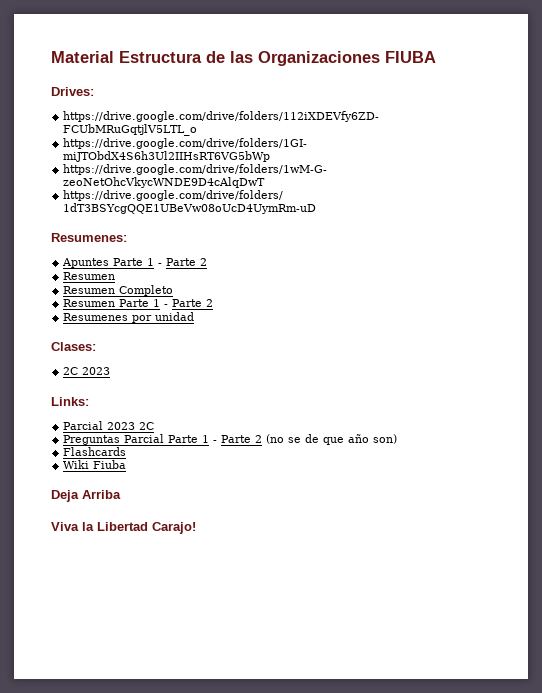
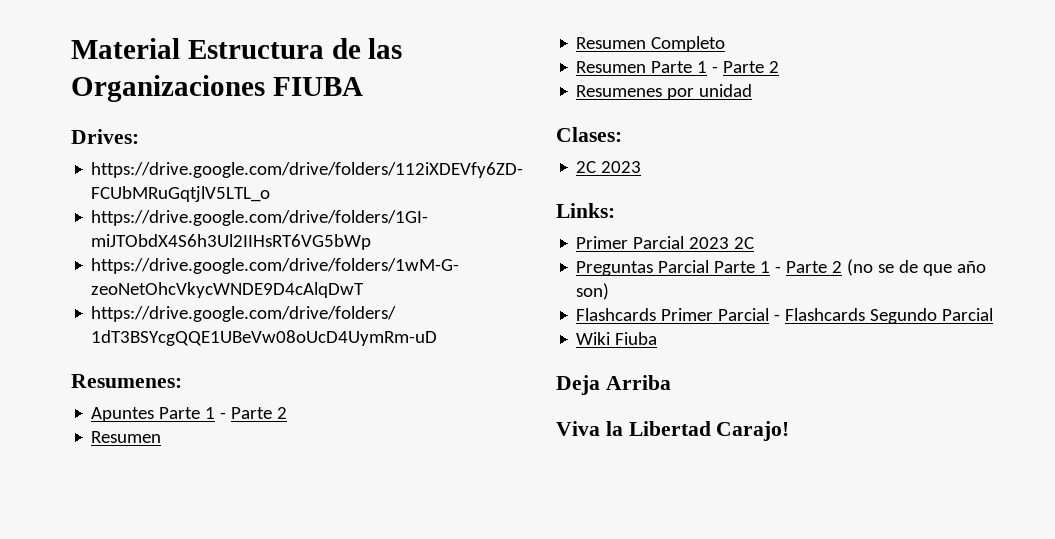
- Parcial 2023 2C
+ Primer Parcial 2023 2C
- Flashcards
+ Flashcards Primer Parcial - Flashcards Segundo Parcial

